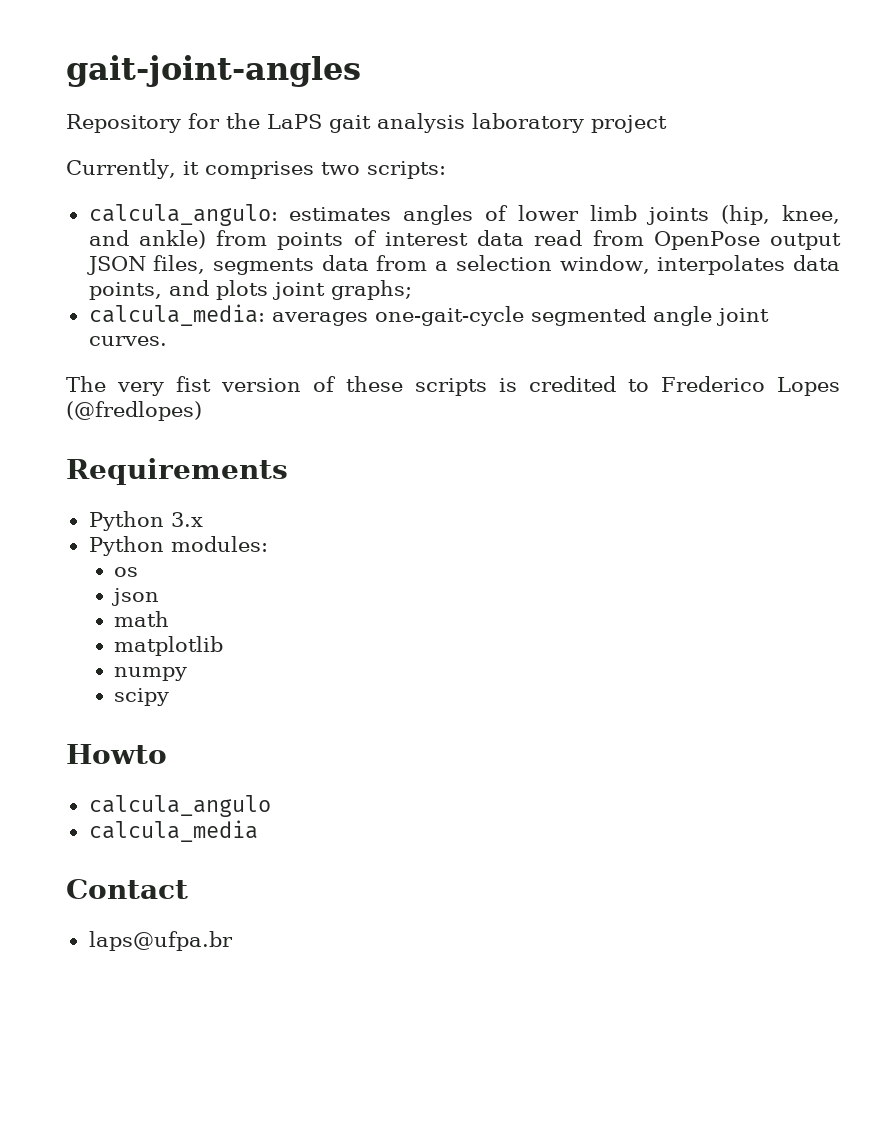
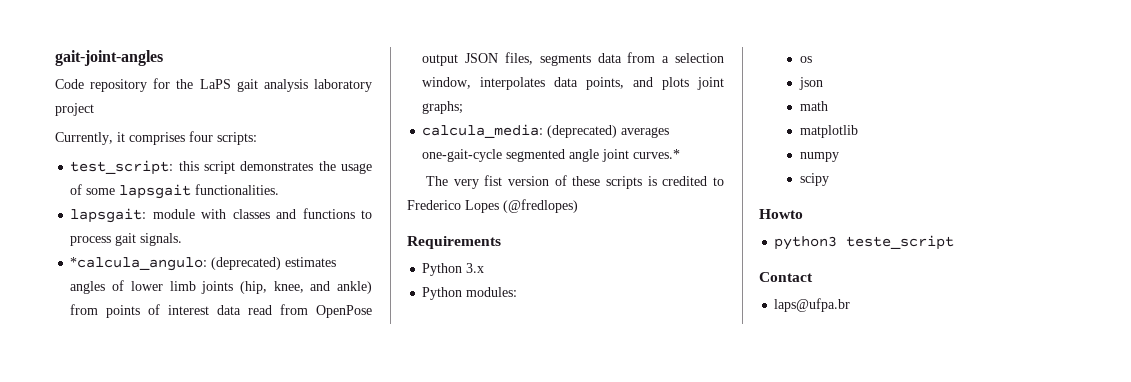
- Repository for the LaPS gait analysis laboratory project
+ Code repository for the LaPS gait analysis laboratory project
- Currently, it comprises two scripts:
+ Currently, it comprises four scripts:
- calcula_angulo: estimates angles of lower limb joints (hip, knee, and ankle) from points of interest data read from OpenPose output JSON files, segments data from a selection window, interpolates data points, and plots joint graphs;
+ test_script: this script demonstrates the usage of some lapsgait functionalities.
+ lapsgait: module with classes and functions to process gait signals.
+ *calcula_angulo: (deprecated) estimates angles of lower limb joints (hip, knee, and ankle) from points of interest data read from OpenPose output JSON files, segments data from a selection window, interpolates data points, and plots joint graphs;
- calcula_media: averages one-gait-cycle segmented angle joint curves.
+ calcula_media: (deprecated) averages one-gait-cycle segmented angle joint curves.*
- calcula_angulo
- calcula_media
+ python3 teste_script

